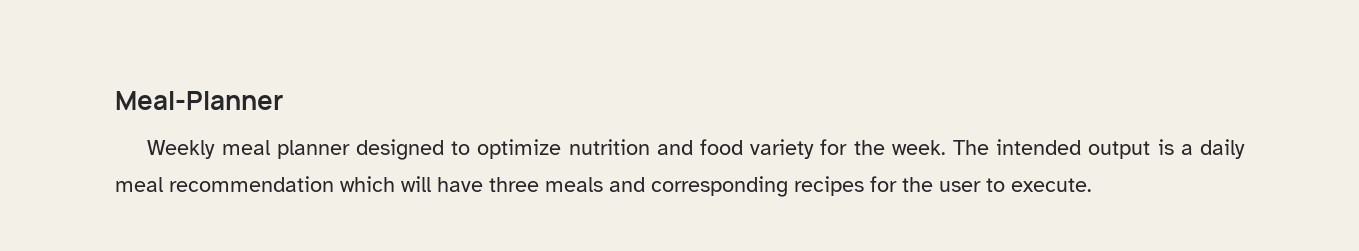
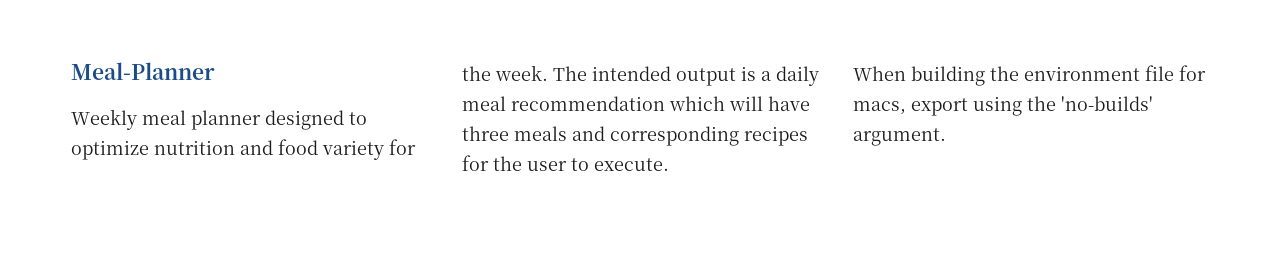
+ When building the environment file for macs, export using the 'no-builds' argument.

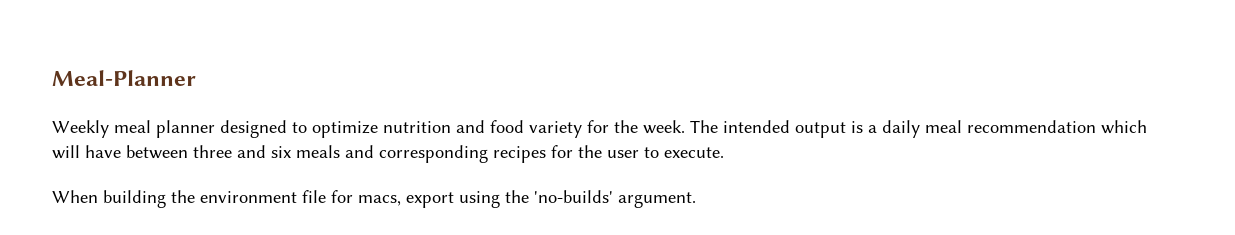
- The intended output is a daily meal recommendation which will have three meals and corresponding recipes for the user to execute.
+ The intended output is a daily meal recommendation which will have between three and six meals and corresponding recipes for the user to execute.

